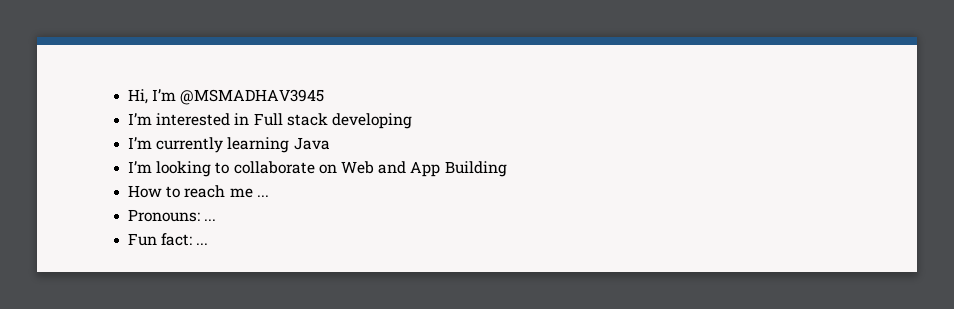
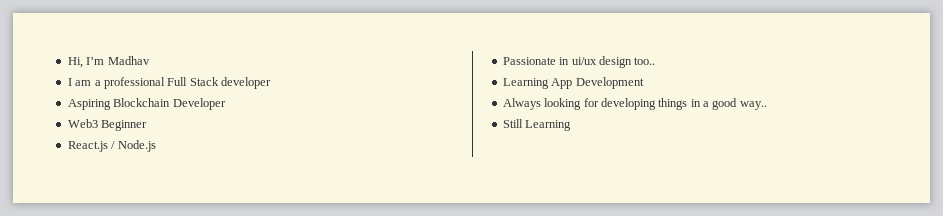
- Hi, I’m @MSMADHAV3945
- I’m interested in Full stack developing
- I’m currently learning Java
- I’m looking to collaborate on Web and App Building
- How to reach me ...
- Pronouns: ...
- Fun fact: ...
+ Hi, I’m Madhav
+ I am a professional Full Stack developer
+ Aspiring Blockchain Developer
+ Web3 Beginner
+ React.js / Node.js
+ Passionate in ui/ux design too..
+ Learning App Development
+ Always looking for developing things in a good way..
+ Still Learning

